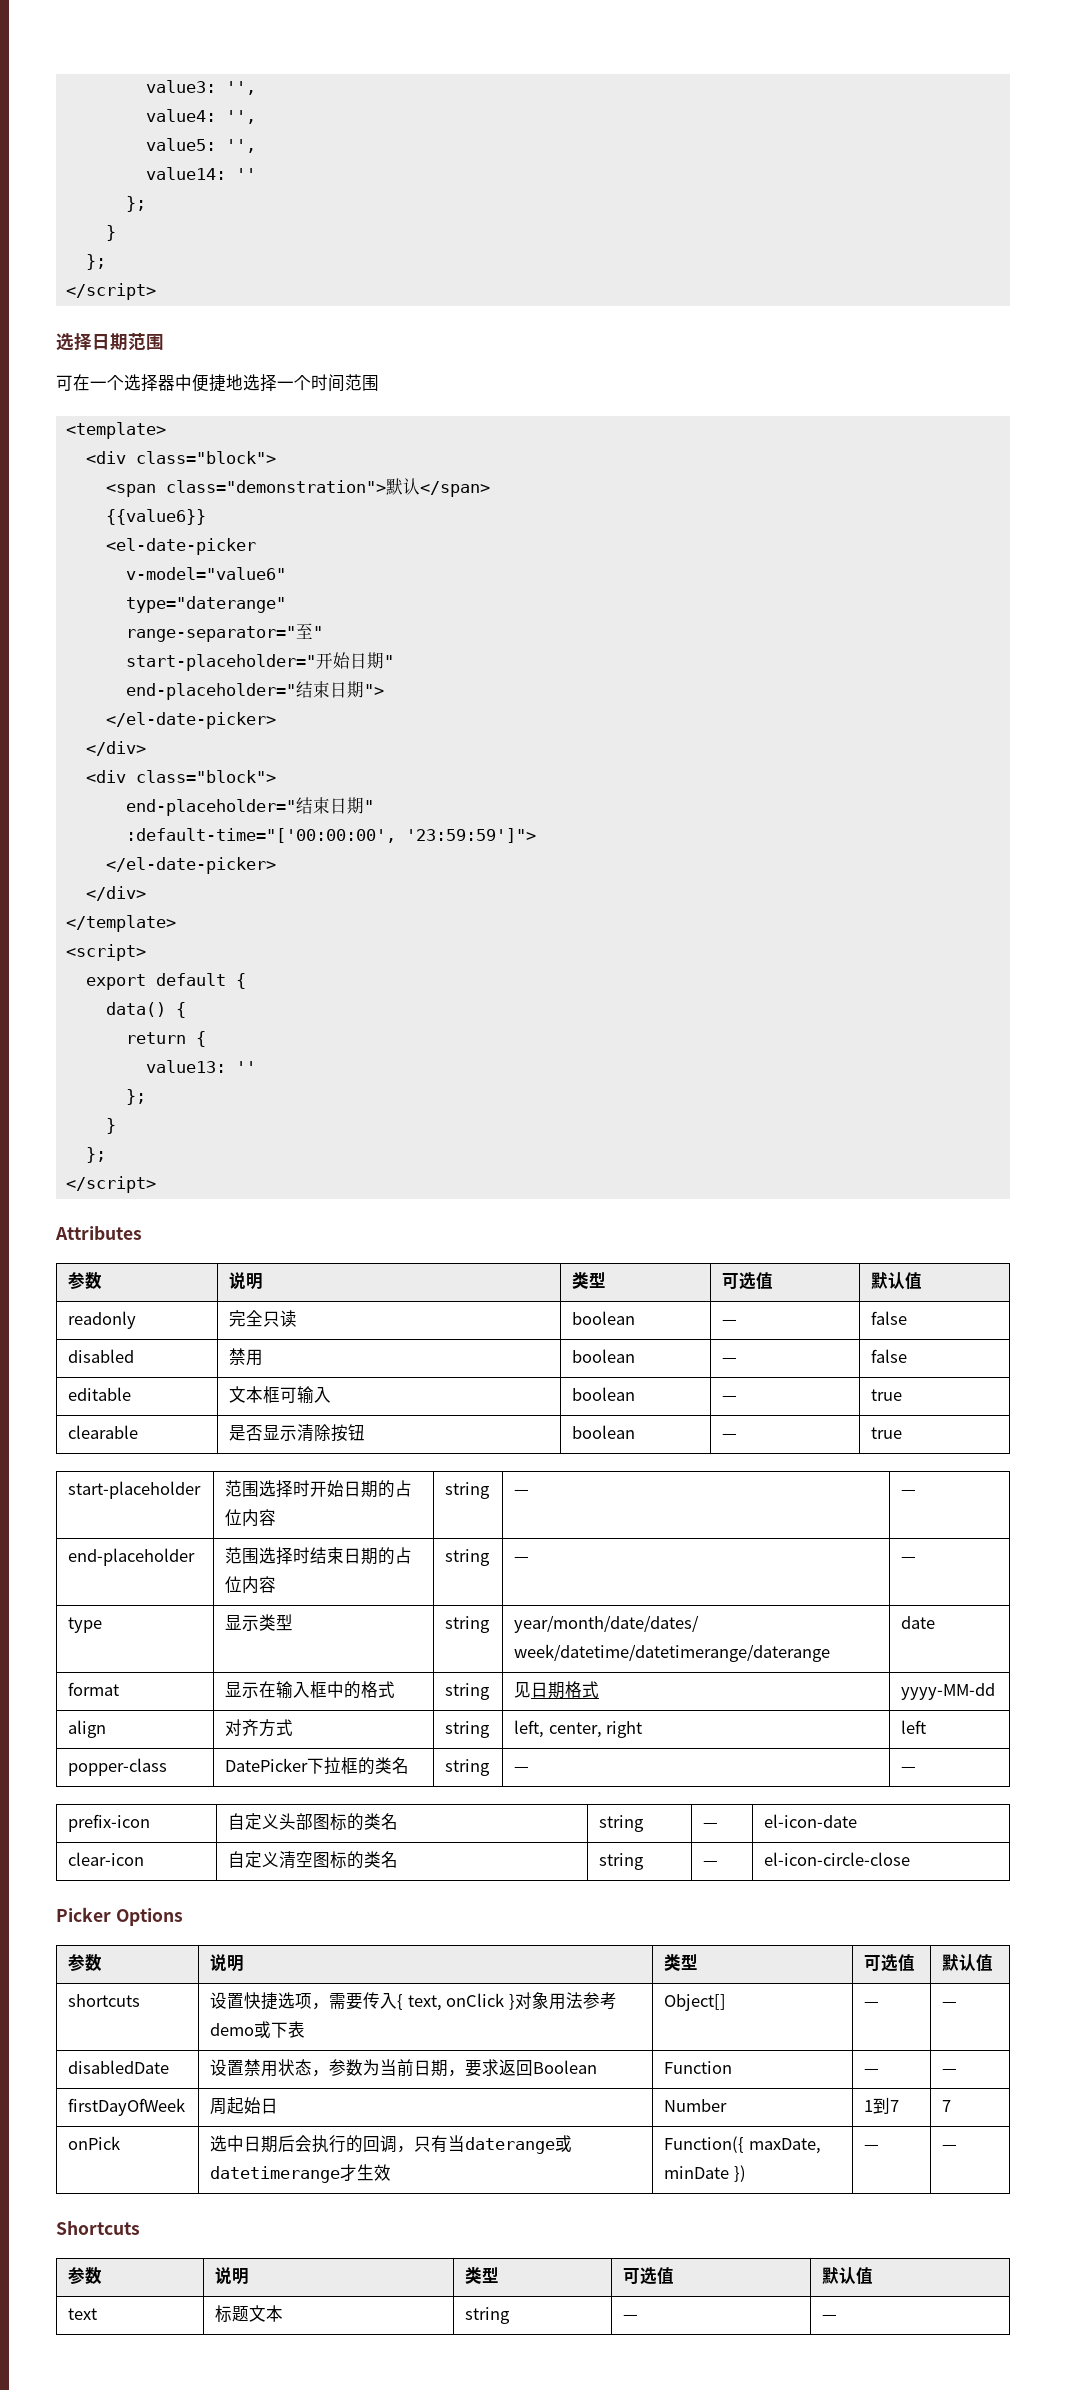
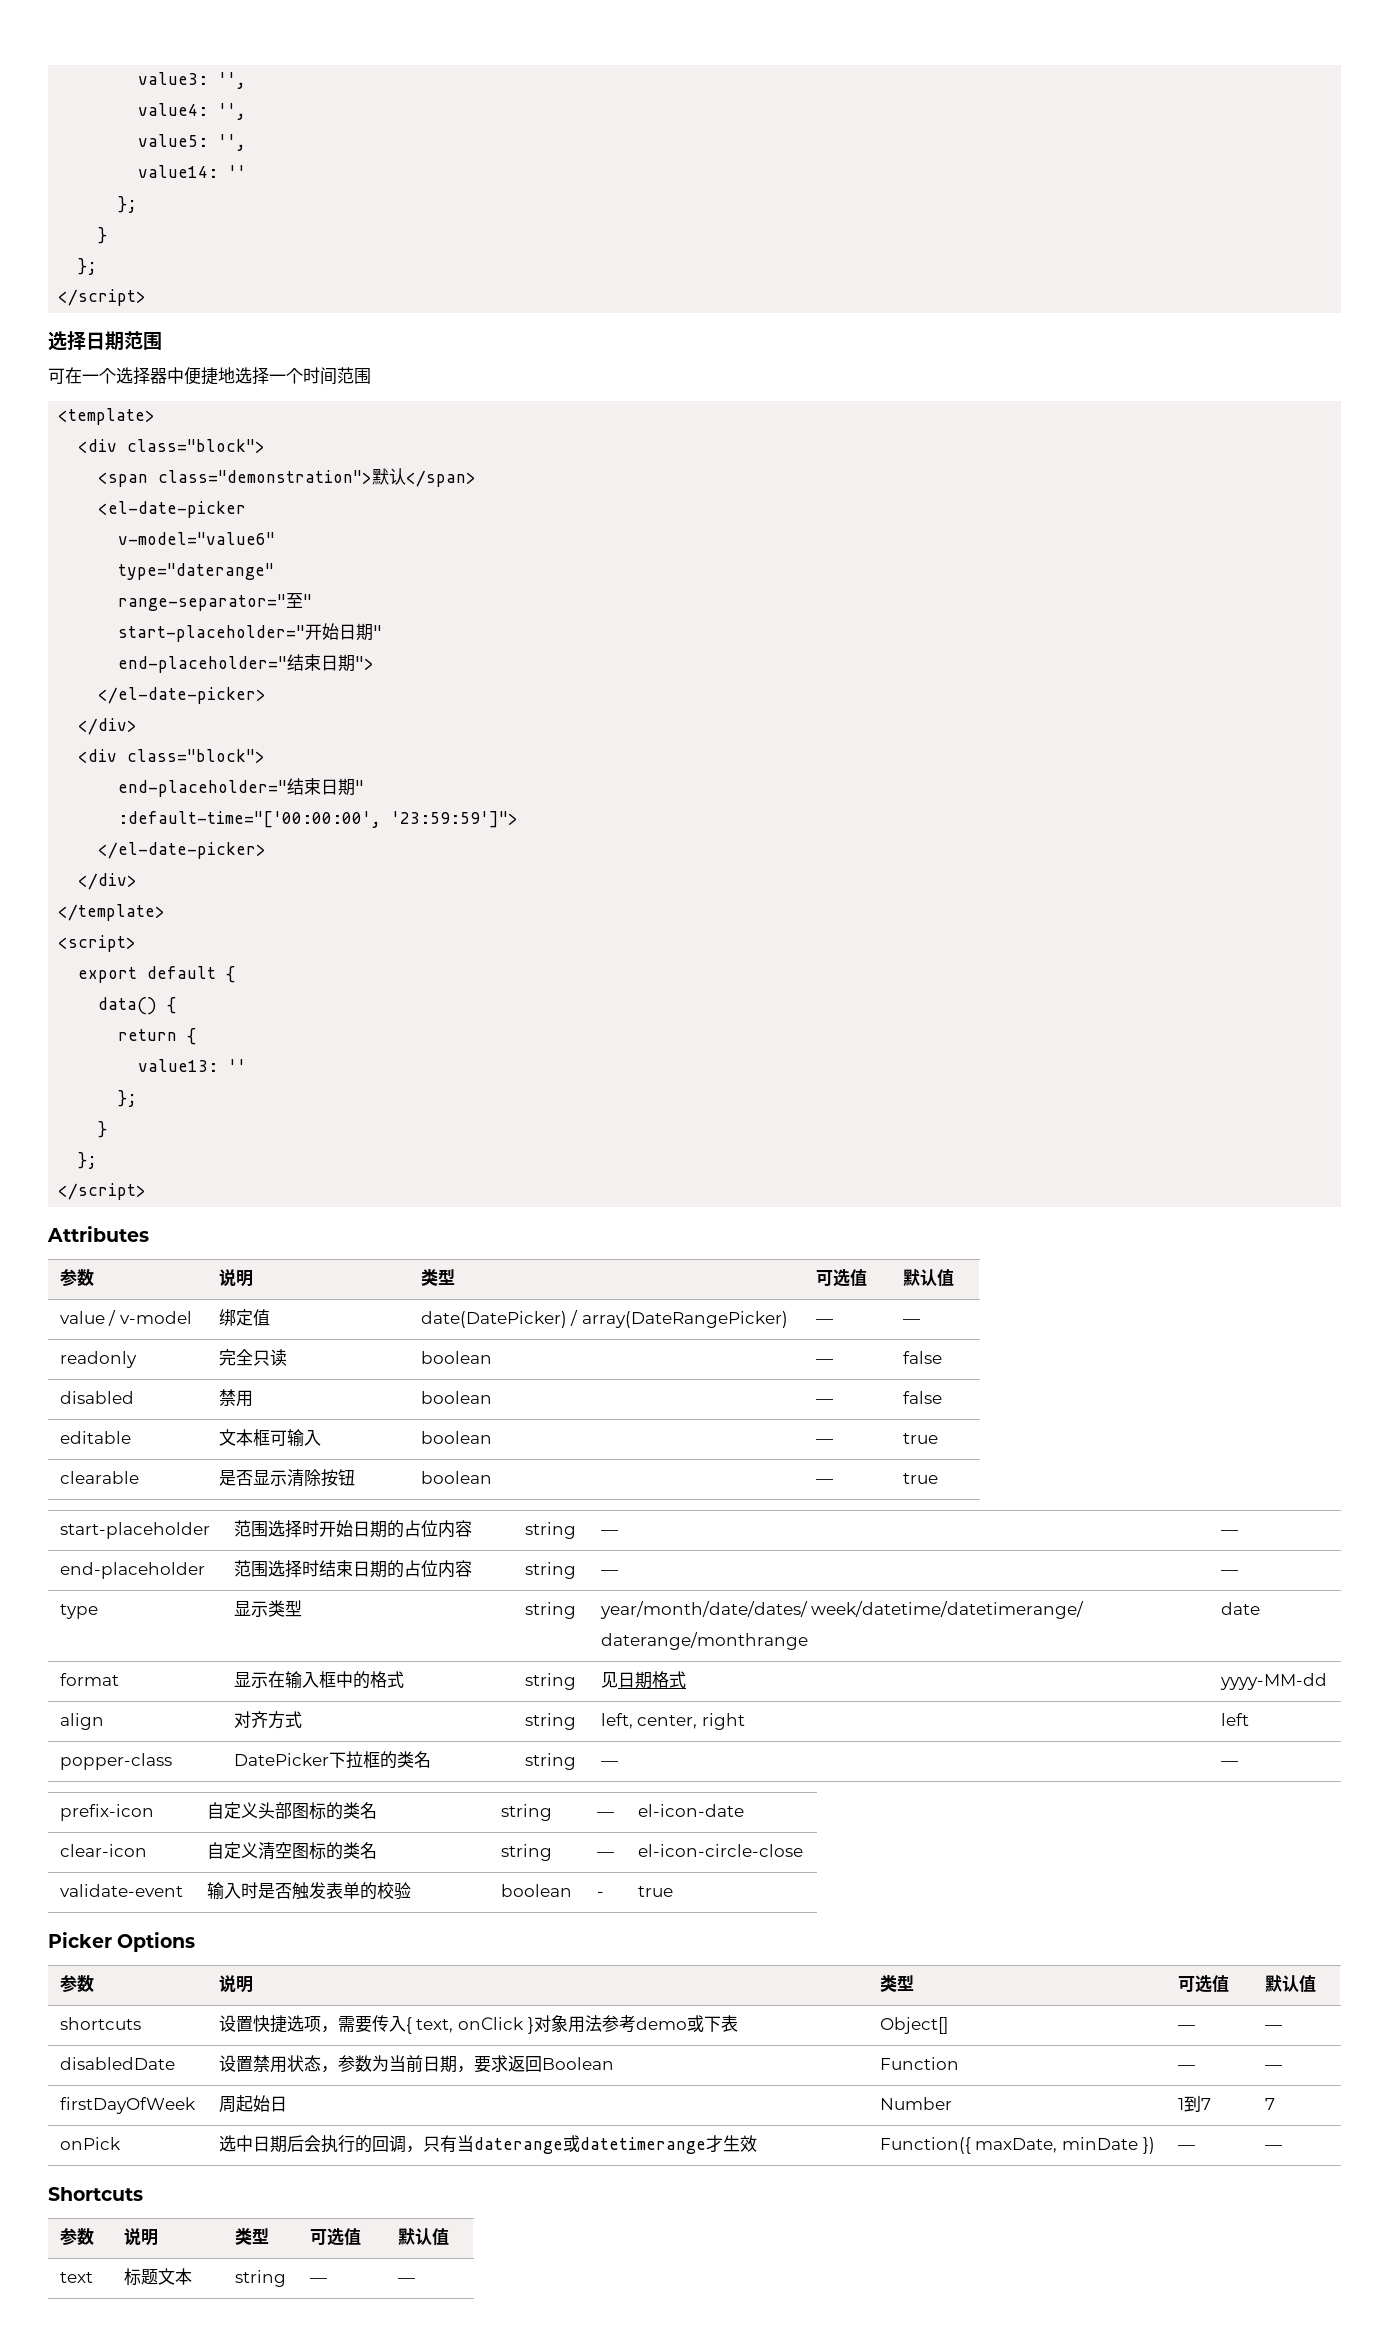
- {{value6}}
+ value / v-model | 绑定值 | date(DatePicker) / array(DateRangePicker) | — | —
- type | 显示类型 | string | year/month/date/dates/ week/datetime/datetimerange/daterange | date
+ type | 显示类型 | string | year/month/date/dates/ week/datetime/datetimerange/ daterange/monthrange | date
+ validate-event | 输入时是否触发表单的校验 | boolean | - | true

